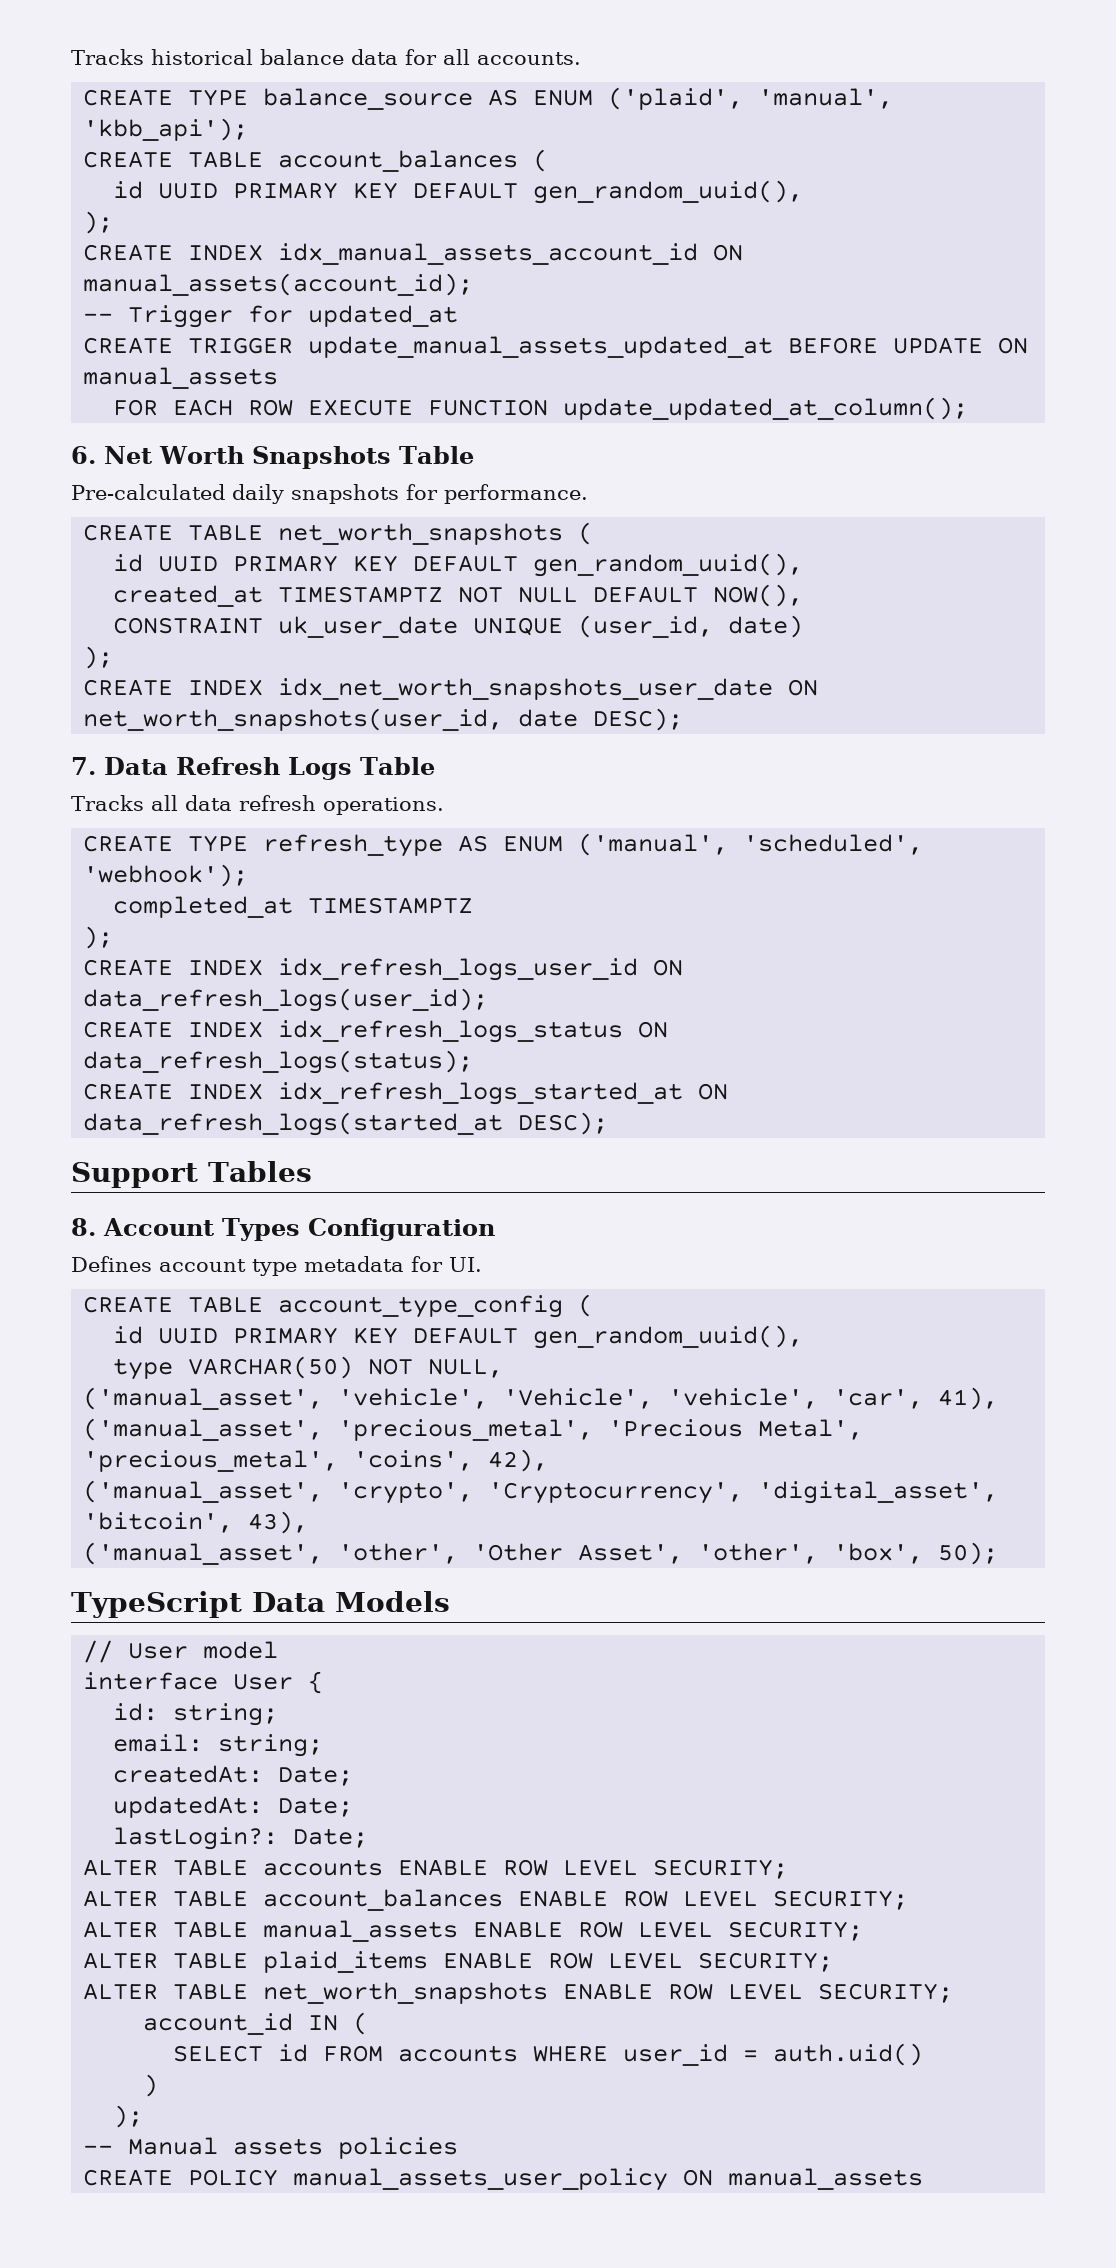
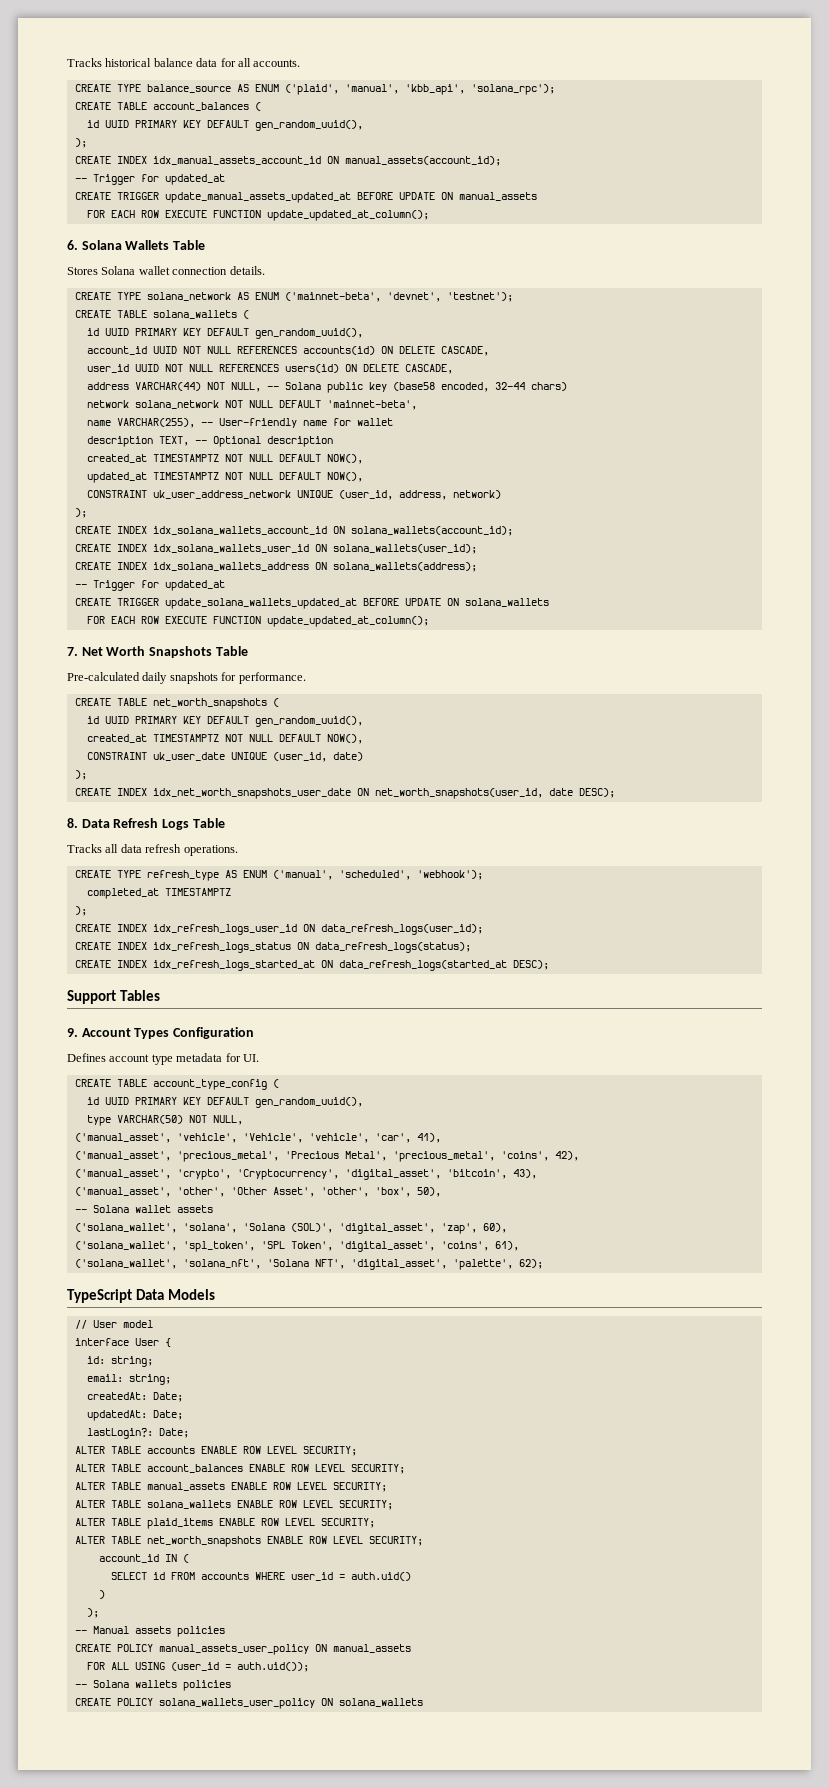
- CREATE TYPE balance_source AS ENUM ('plaid', 'manual', 'kbb_api');
+ CREATE TYPE balance_source AS ENUM ('plaid', 'manual', 'kbb_api', 'solana_rpc');
- 6. Net Worth Snapshots Table
+ 6. Solana Wallets Table
+ Stores Solana wallet connection details.
+ CREATE TYPE solana_network AS ENUM ('mainnet-beta', 'devnet', 'testnet');
+ CREATE TABLE solana_wallets (
+ id UUID PRIMARY KEY DEFAULT gen_random_uuid(),
+ account_id UUID NOT NULL REFERENCES accounts(id) ON DELETE CASCADE,
+ user_id UUID NOT NULL REFERENCES users(id) ON DELETE CASCADE,
+ address VARCHAR(44) NOT NULL, -- Solana public key (base58 encoded, 32-44 chars)
+ network solana_network NOT NULL DEFAULT 'mainnet-beta',
+ name VARCHAR(255), -- User-friendly name for wallet
+ description TEXT, -- Optional description
+ created_at TIMESTAMPTZ NOT NULL DEFAULT NOW(),
+ updated_at TIMESTAMPTZ NOT NULL DEFAULT NOW(),
+ CONSTRAINT uk_user_address_network UNIQUE (user_id, address, network)
+ );
+ CREATE INDEX idx_solana_wallets_account_id ON solana_wallets(account_id);
+ CREATE INDEX idx_solana_wallets_user_id ON solana_wallets(user_id);
+ CREATE INDEX idx_solana_wallets_address ON solana_wallets(address);
+ -- Trigger for updated_at
+ CREATE TRIGGER update_solana_wallets_updated_at BEFORE UPDATE ON solana_wallets
+ FOR EACH ROW EXECUTE FUNCTION update_updated_at_column();
+ 7. Net Worth Snapshots Table
- 7. Data Refresh Logs Table
+ 8. Data Refresh Logs Table
- 8. Account Types Configuration
+ 9. Account Types Configuration
- ('manual_asset', 'other', 'Other Asset', 'other', 'box', 50);
+ ('manual_asset', 'other', 'Other Asset', 'other', 'box', 50),
+ -- Solana wallet assets
+ ('solana_wallet', 'solana', 'Solana (SOL)', 'digital_asset', 'zap', 60),
+ ('solana_wallet', 'spl_token', 'SPL Token', 'digital_asset', 'coins', 61),
+ ('solana_wallet', 'solana_nft', 'Solana NFT', 'digital_asset', 'palette', 62);
+ ALTER TABLE solana_wallets ENABLE ROW LEVEL SECURITY;
+ FOR ALL USING (user_id = auth.uid());
+ -- Solana wallets policies
+ CREATE POLICY solana_wallets_user_policy ON solana_wallets

